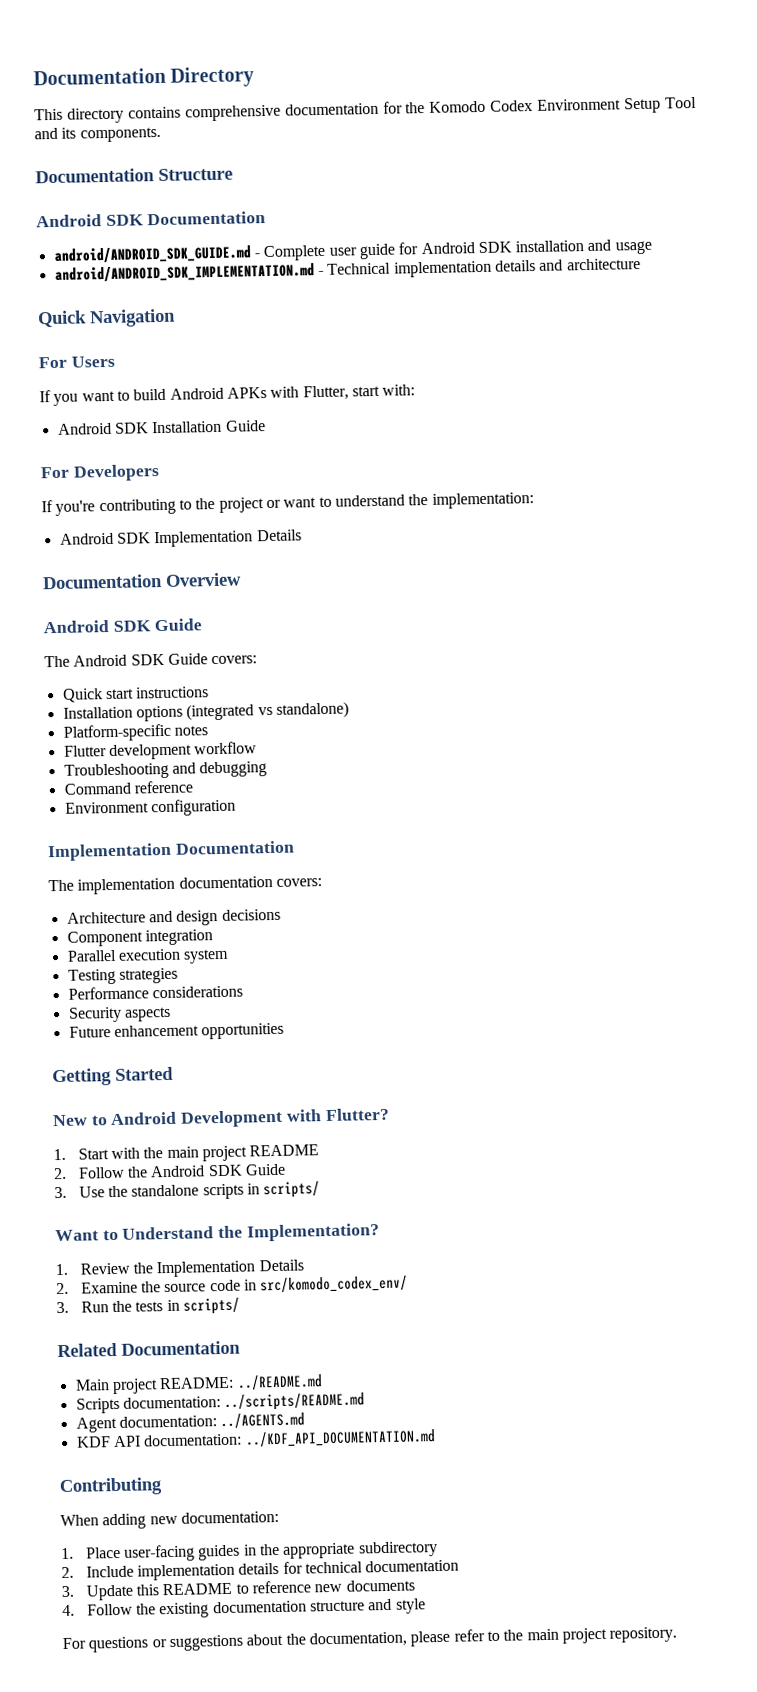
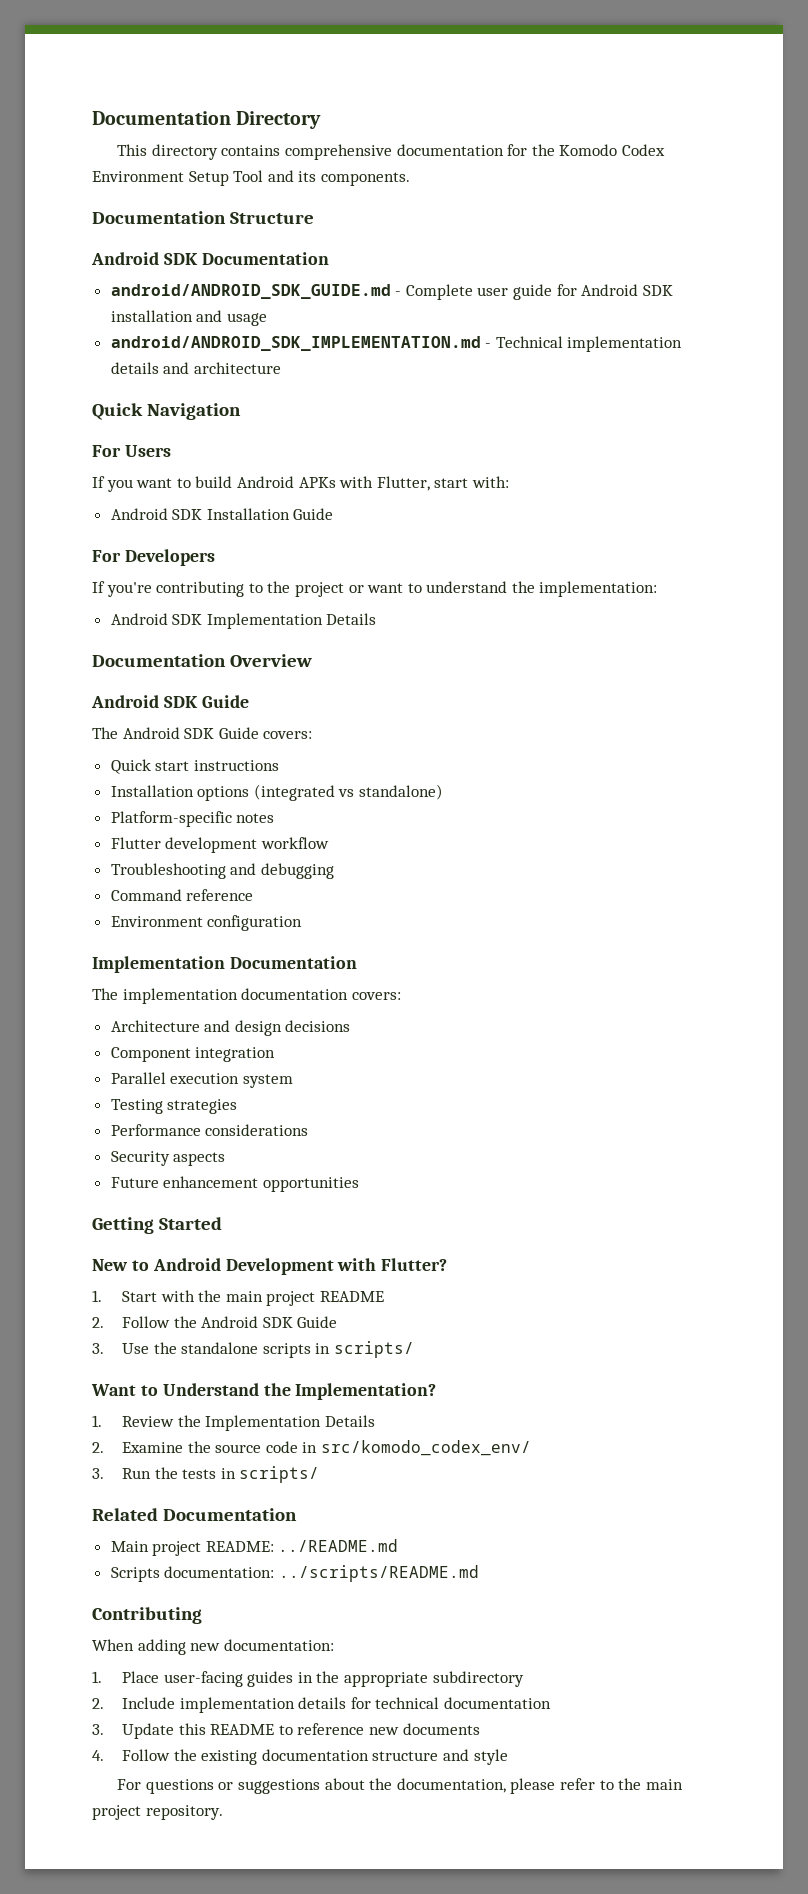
- Agent documentation: ../AGENTS.md
- KDF API documentation: ../KDF_API_DOCUMENTATION.md

